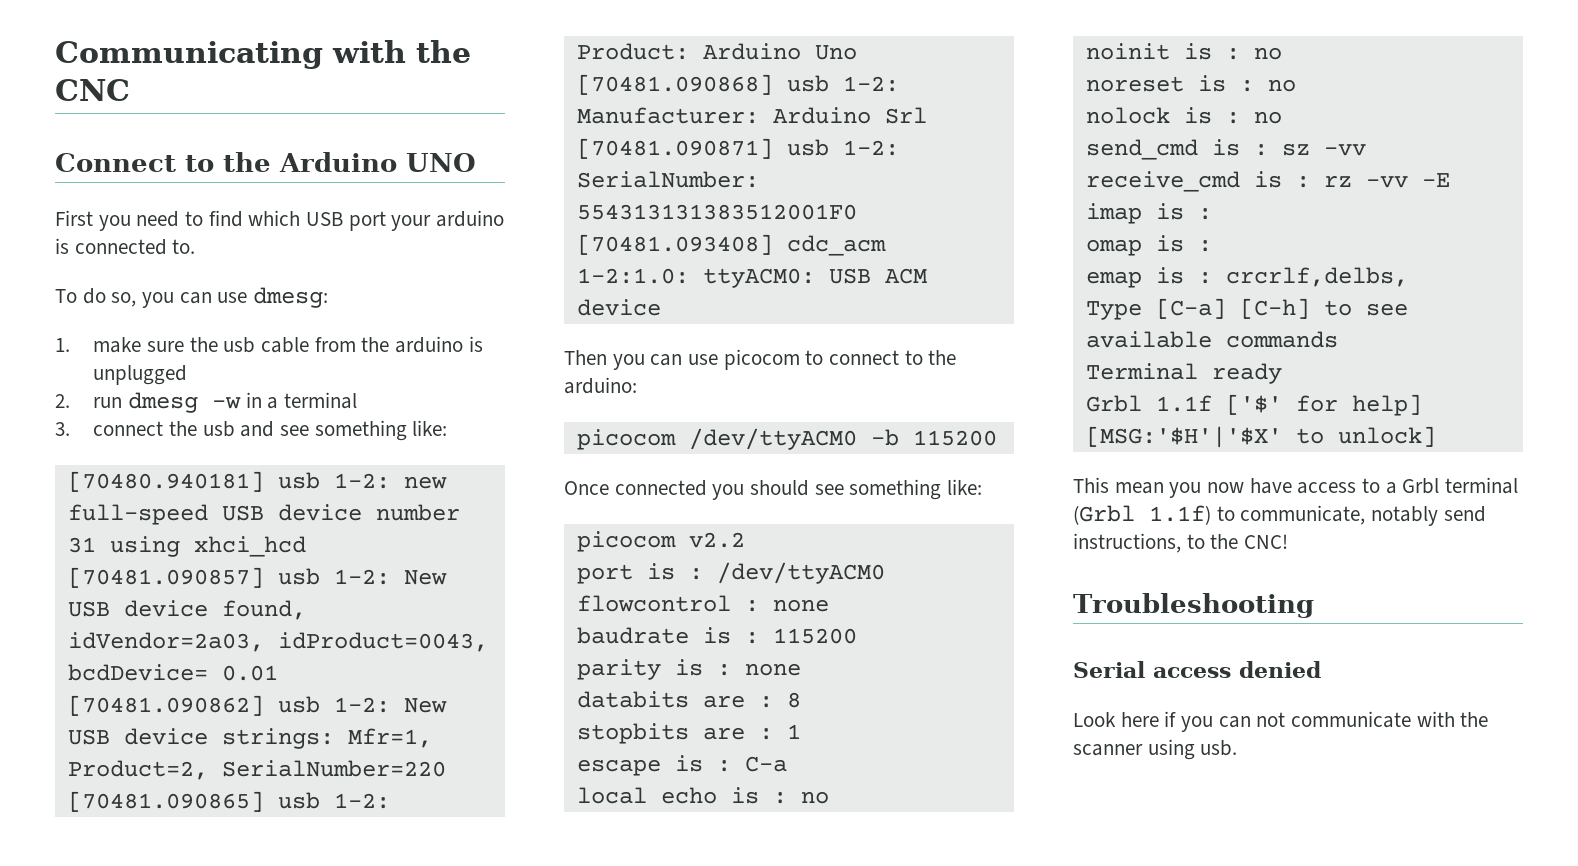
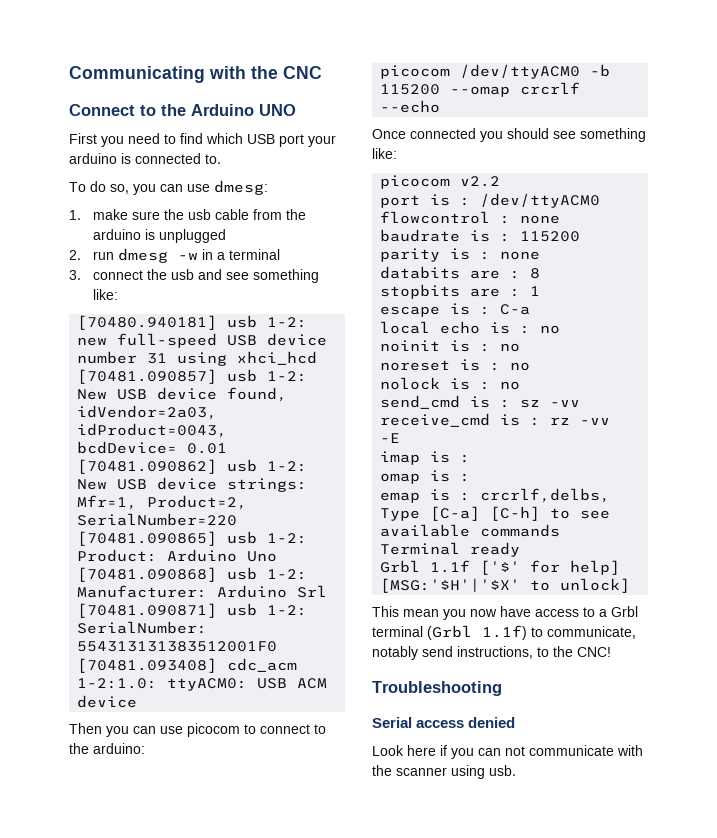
- picocom /dev/ttyACM0 -b 115200
+ picocom /dev/ttyACM0 -b 115200 --omap crcrlf --echo

